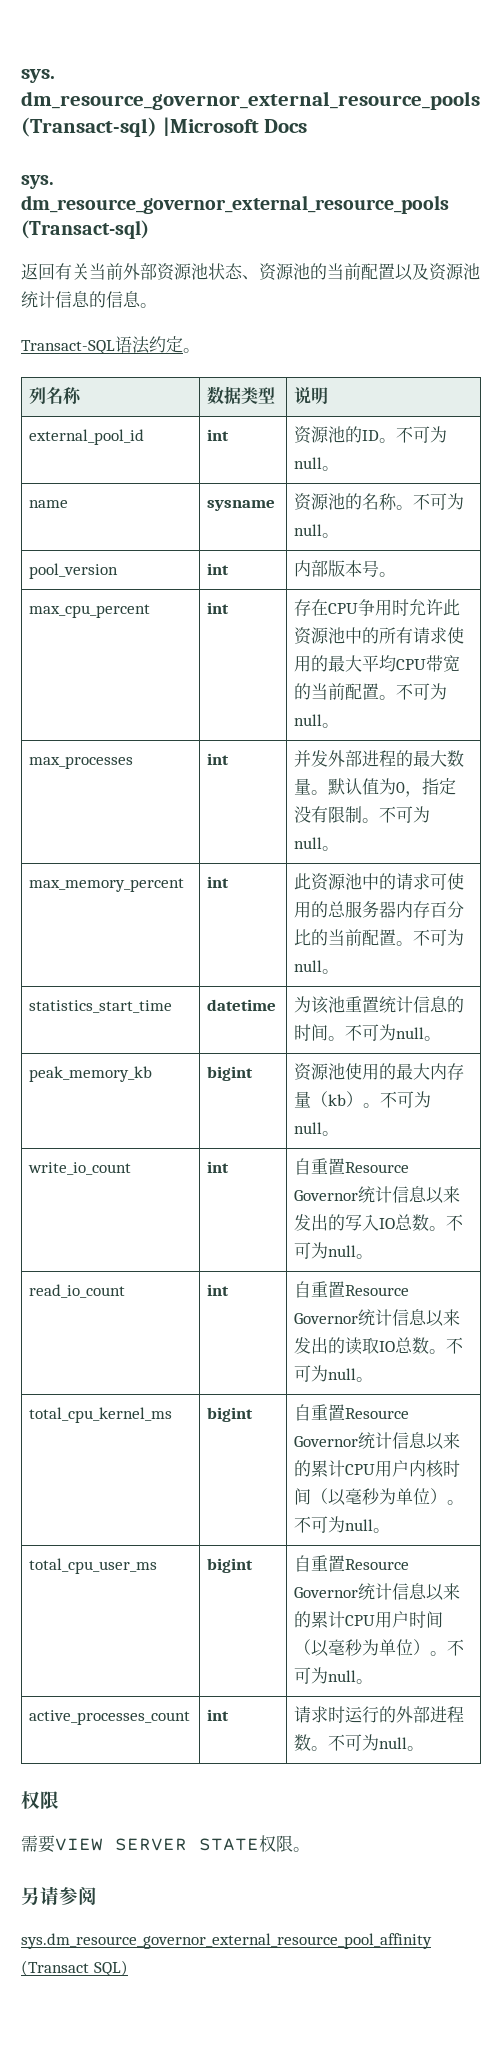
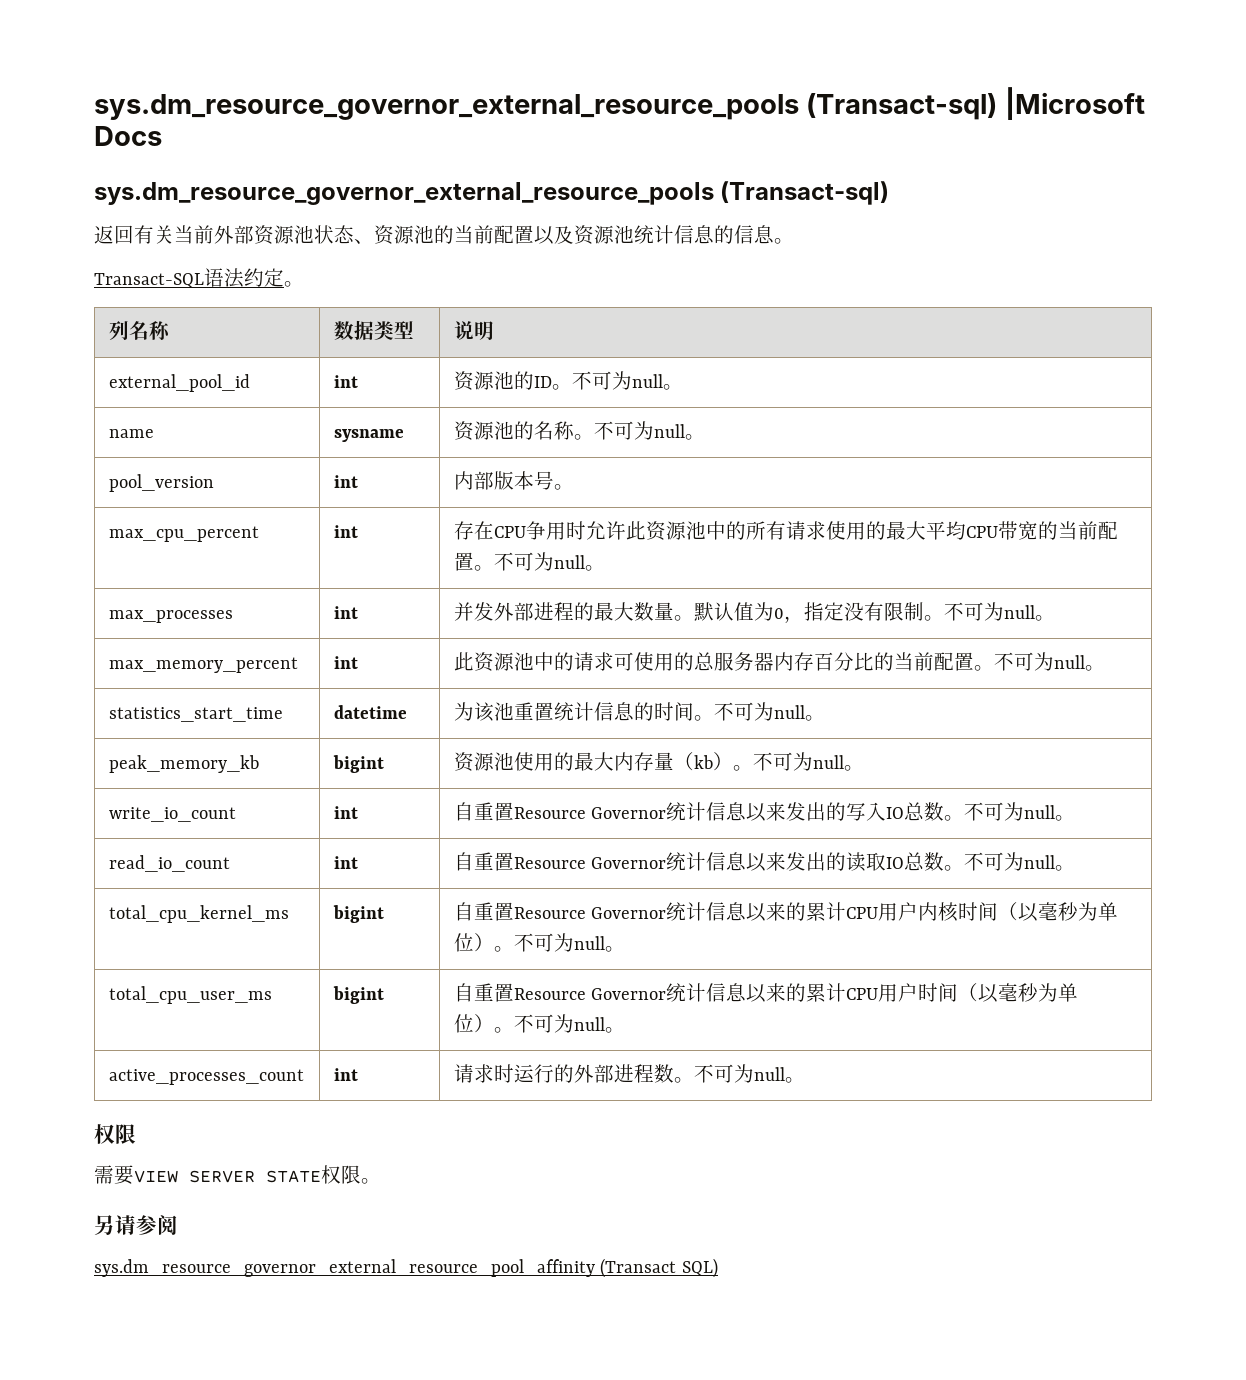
- sys. dm_resource_governor_external_resource_pools (Transact-sql) |Microsoft Docs
- sys. dm_resource_governor_external_resource_pools (Transact-sql)
+ sys.dm_resource_governor_external_resource_pools (Transact-sql) |Microsoft Docs
+ sys.dm_resource_governor_external_resource_pools (Transact-sql)

